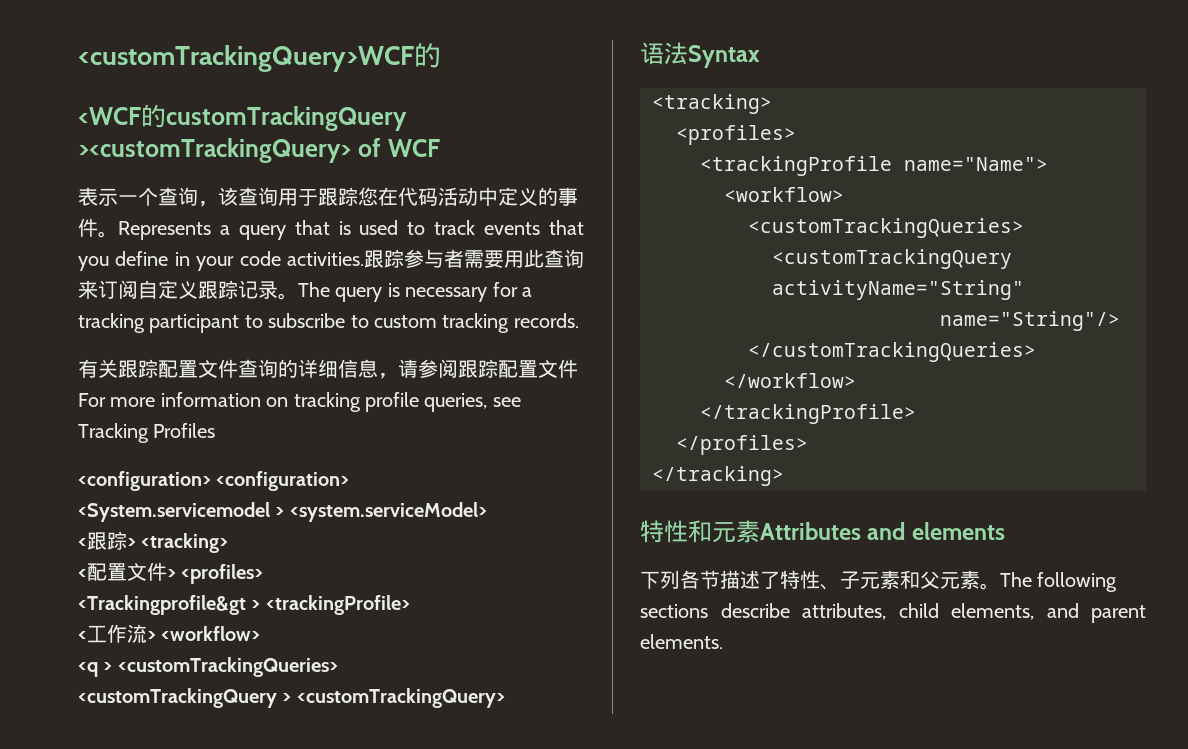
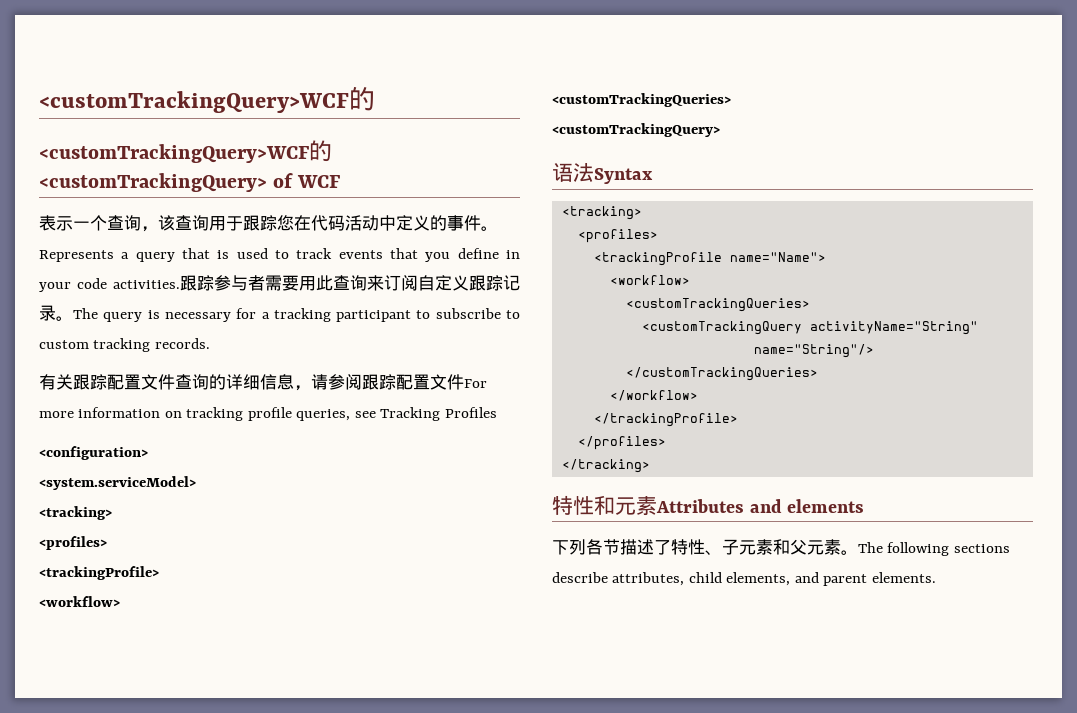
- <WCF的customTrackingQuery ><customTrackingQuery> of WCF
+ <customTrackingQuery>WCF的<customTrackingQuery> of WCF
- <configuration> <configuration>
- <System.servicemodel > <system.serviceModel>
- <跟踪> <tracking>
- <配置文件> <profiles>
- <Trackingprofile&gt > <trackingProfile>
- <工作流> <workflow>
- <q > <customTrackingQueries>
- <customTrackingQuery > <customTrackingQuery>
+ <configuration>
+ <system.serviceModel>
+ <tracking>
+ <profiles>
+ <trackingProfile>
+ <workflow>
+ <customTrackingQueries>
+ <customTrackingQuery>

